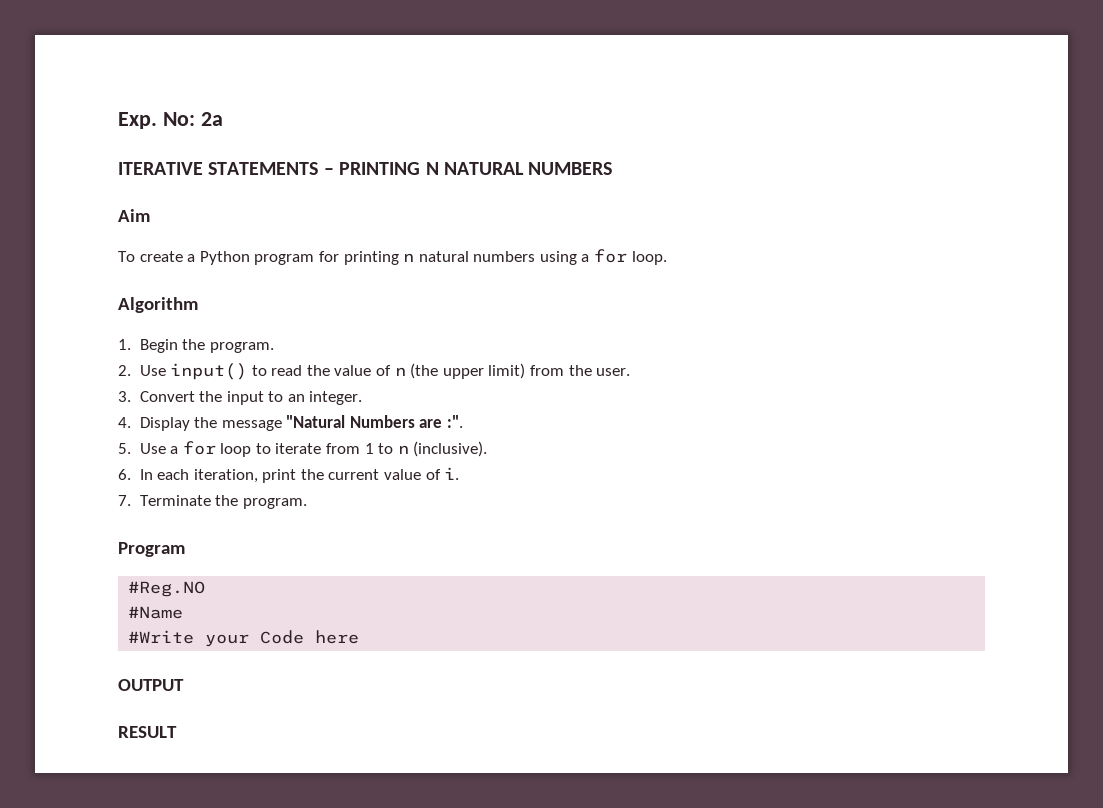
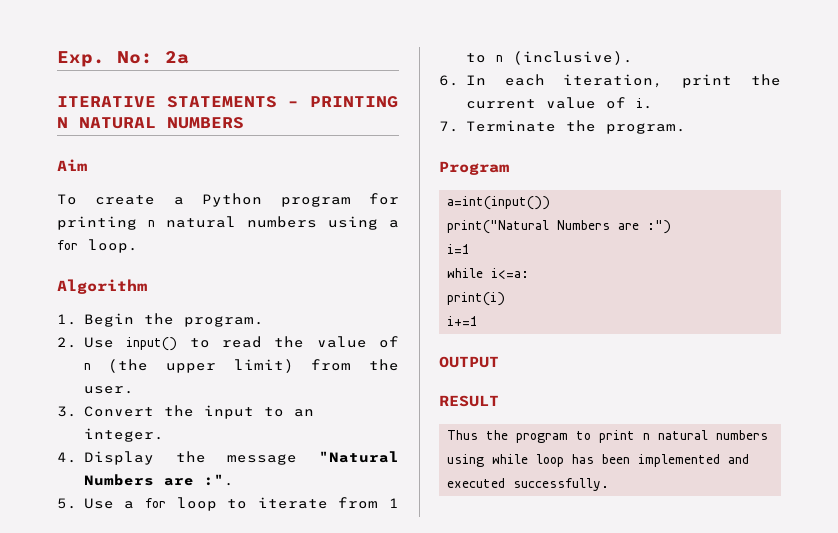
- #Reg.NO
- #Name
- #Write your Code here
+ a=int(input())
+ print("Natural Numbers are :")
+ i=1
+ while i<=a:
+ print(i)
+ i+=1
  OUTPUT
  RESULT
+ Thus the program to print n natural numbers using while loop has been implemented and executed successfully.

